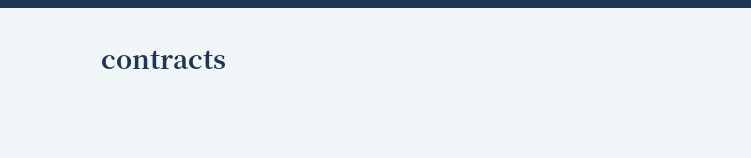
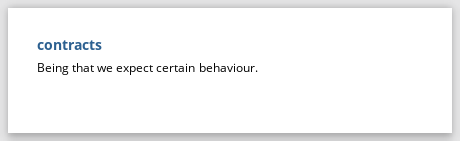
+ Being that we expect certain behaviour.

